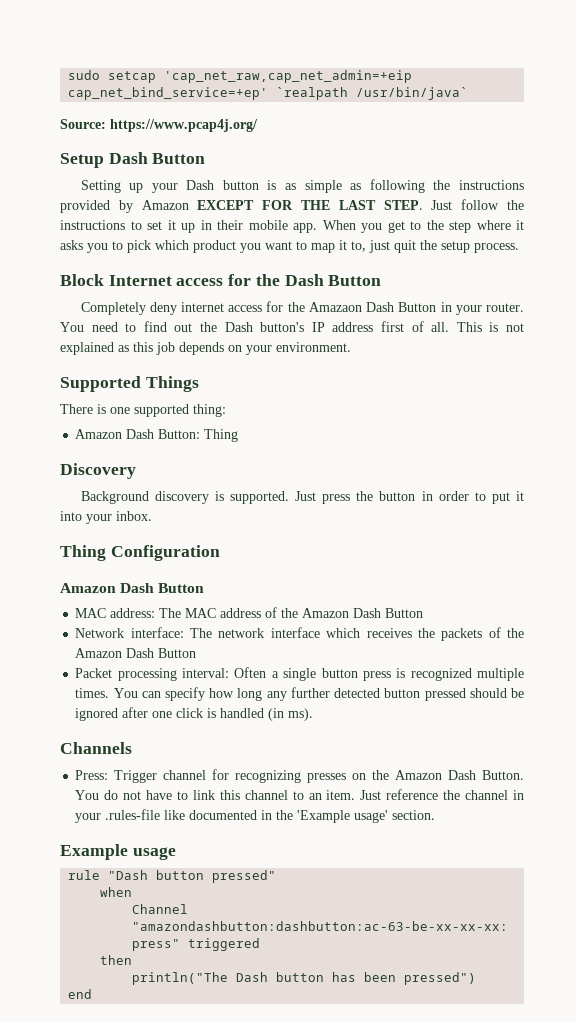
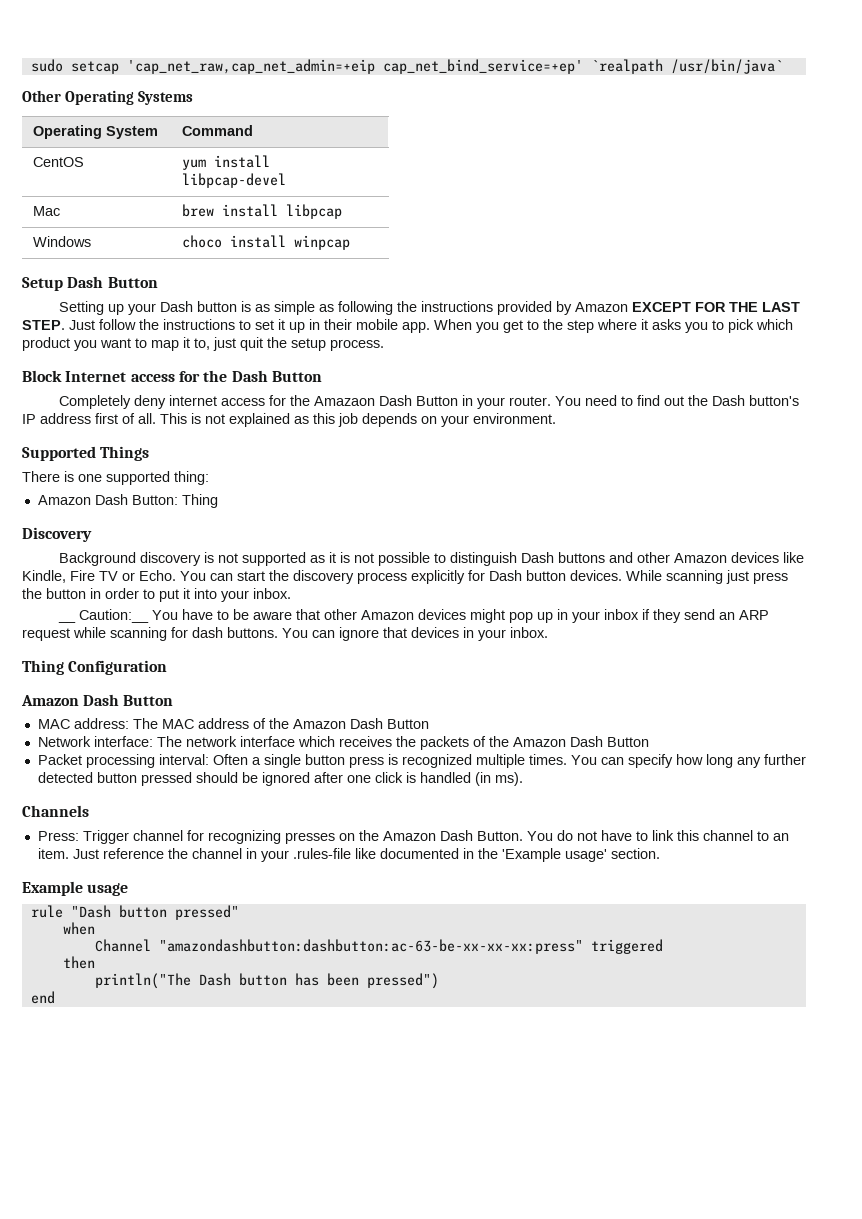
- Source: https://www.pcap4j.org/
+ Other Operating Systems
+ Operating System | Command
+ CentOS | yum install libpcap-devel
+ Mac | brew install libpcap
+ Windows | choco install winpcap
- Background discovery is supported. Just press the button in order to put it into your inbox.
+ Background discovery is not supported as it is not possible to distinguish Dash buttons and other Amazon devices like Kindle, Fire TV or Echo. You can start the discovery process explicitly for Dash button devices. While scanning just press the button in order to put it into your inbox.
+ __ Caution:__ You have to be aware that other Amazon devices might pop up in your inbox if they send an ARP request while scanning for dash buttons. You can ignore that devices in your inbox.

